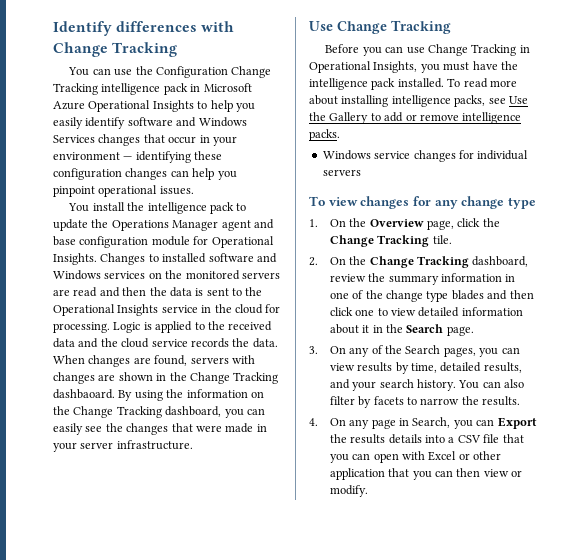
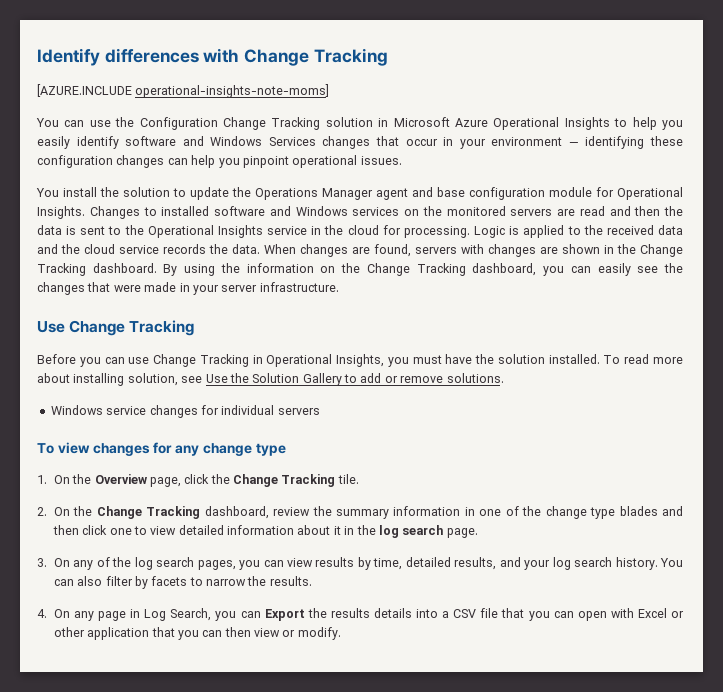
+ [AZURE.INCLUDE operational-insights-note-moms]
- You can use the Configuration Change Tracking intelligence pack in Microsoft Azure Operational Insights to help you easily identify software and Windows Services changes that occur in your environment — identifying these configuration changes can help you pinpoint operational issues.
+ You can use the Configuration Change Tracking solution in Microsoft Azure Operational Insights to help you easily identify software and Windows Services changes that occur in your environment — identifying these configuration changes can help you pinpoint operational issues.
- You install the intelligence pack to update the Operations Manager agent and base configuration module for Operational Insights.
+ You install the solution to update the Operations Manager agent and base configuration module for Operational Insights.
- When changes are found, servers with changes are shown in the Change Tracking dashbaoard.
+ When changes are found, servers with changes are shown in the Change Tracking dashboard.
- Before you can use Change Tracking in Operational Insights, you must have the intelligence pack installed.
+ Before you can use Change Tracking in Operational Insights, you must have the solution installed.
- To read more about installing intelligence packs, see Use the Gallery to add or remove intelligence packs.
+ To read more about installing solution, see Use the Solution Gallery to add or remove solutions.
- 2. On the Change Tracking dashboard, review the summary information in one of the change type blades and then click one to view detailed information about it in the Search page.
+ 2. On the Change Tracking dashboard, review the summary information in one of the change type blades and then click one to view detailed information about it in the log search page.
- 3. On any of the Search pages, you can view results by time, detailed results, and your search history.
+ 3. On any of the log search pages, you can view results by time, detailed results, and your log search history.
- 4. On any page in Search, you can Export the results details into a CSV file that you can open with Excel or other application that you can then view or modify.
+ 4. On any page in Log Search, you can Export the results details into a CSV file that you can open with Excel or other application that you can then view or modify.

